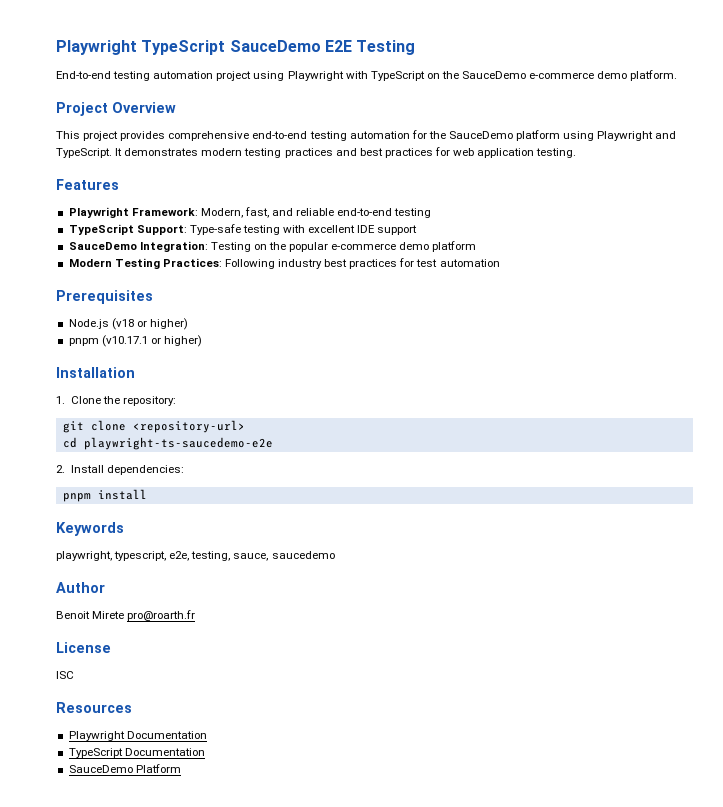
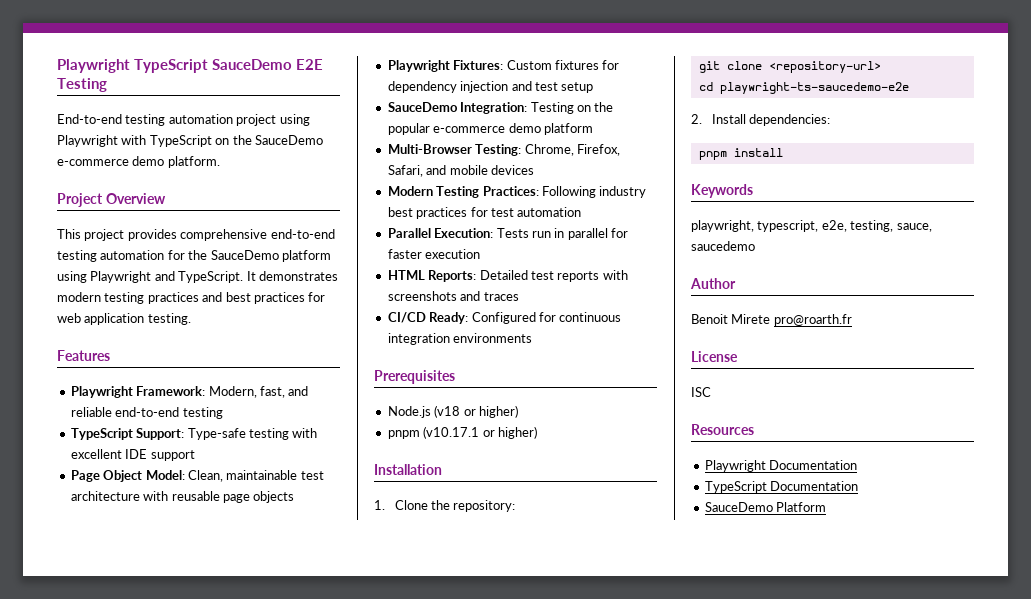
+ Page Object Model: Clean, maintainable test architecture with reusable page objects
+ Playwright Fixtures: Custom fixtures for dependency injection and test setup
+ Multi-Browser Testing: Chrome, Firefox, Safari, and mobile devices
+ Parallel Execution: Tests run in parallel for faster execution
+ HTML Reports: Detailed test reports with screenshots and traces
+ CI/CD Ready: Configured for continuous integration environments

